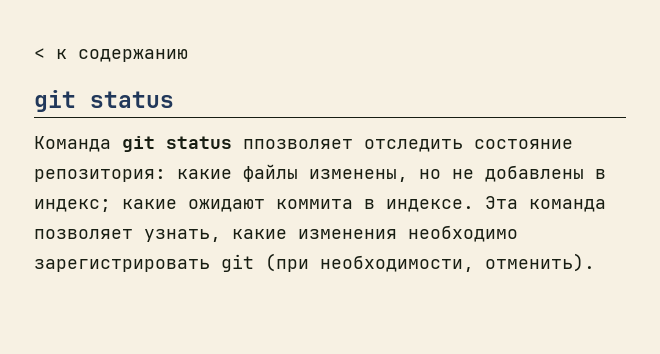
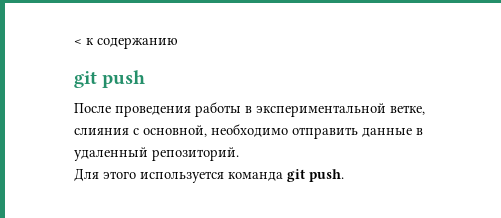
  < к содержанию
- git status
- Команда git status ппозволяет отследить состояние репозитория: какие файлы изменены, но не добавлены в индекс; какие ожидают коммита в индексе. Эта команда позволяет узнать, какие изменения необходимо зарегистрировать git (при необходимости, отменить).
+ git push
+ После проведения работы в экспериментальной ветке, слияния с основной, необходимо отправить данные в удаленный репозиторий.
+ Для этого используется команда git push.

